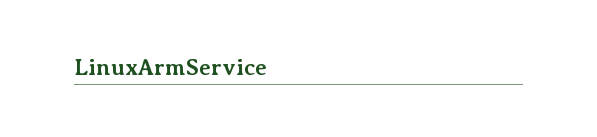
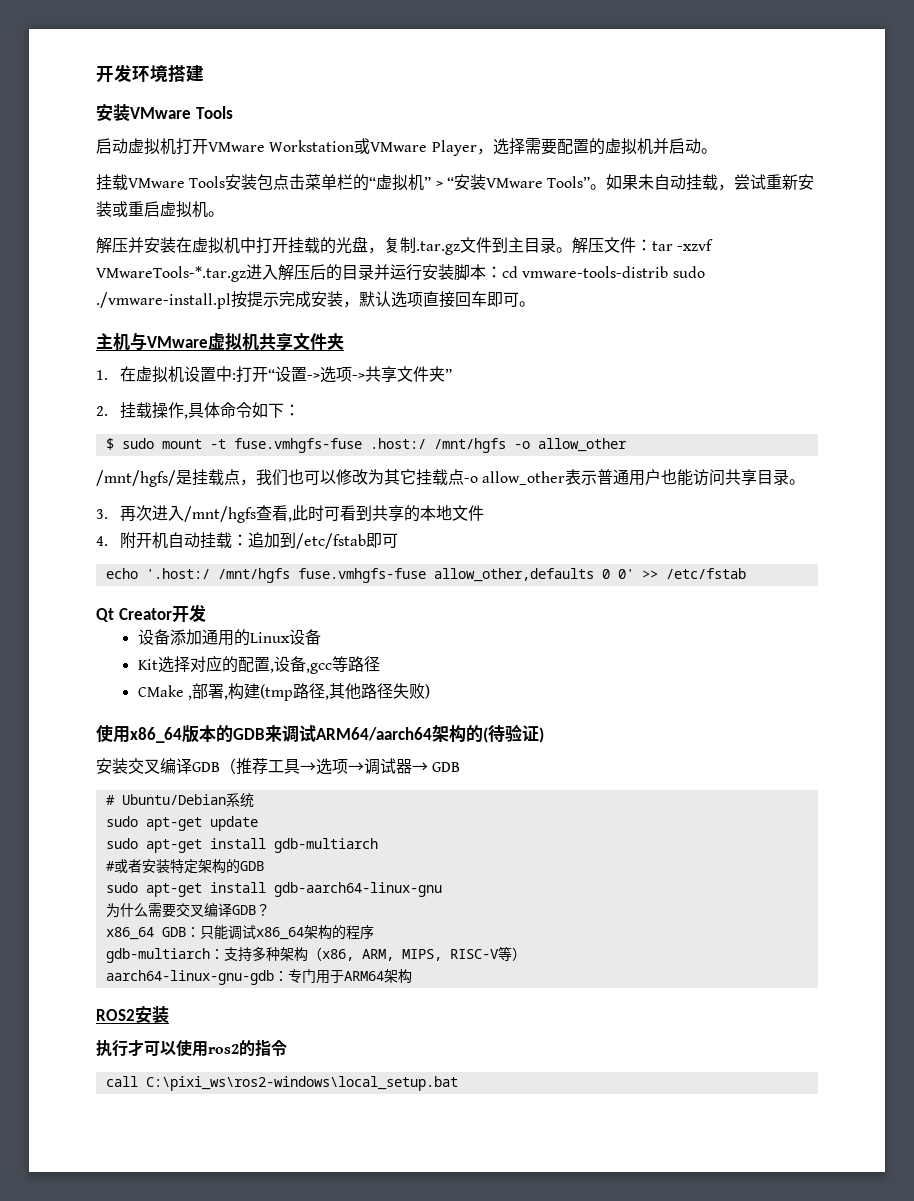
- LinuxArmService
+ 开发环境搭建
+ 安装VMware Tools
+ 启动虚拟机打开VMware Workstation或VMware Player，选择需要配置的虚拟机并启动。
+ 挂载VMware Tools安装包点击菜单栏的“虚拟机” > “安装VMware Tools”。如果未自动挂载，尝试重新安装或重启虚拟机。
+ 解压并安装在虚拟机中打开挂载的光盘，复制.tar.gz文件到主目录。解压文件：tar -xzvf VMwareTools-*.tar.gz进入解压后的目录并运行安装脚本：cd vmware-tools-distrib sudo ./vmware-install.pl按提示完成安装，默认选项直接回车即可。
+ 主机与VMware虚拟机共享文件夹
+ 1.在虚拟机设置中:打开“设置->选项->共享文件夹”
+ 2.挂载操作,具体命令如下：
+ $ sudo mount -t fuse.vmhgfs-fuse .host:/ /mnt/hgfs -o allow_other
+ /mnt/hgfs/是挂载点，我们也可以修改为其它挂载点-o allow_other表示普通用户也能访问共享目录。
+ 3.再次进入/mnt/hgfs查看,此时可看到共享的本地文件
+ 4.附开机自动挂载：追加到/etc/fstab即可
+ echo '.host:/ /mnt/hgfs fuse.vmhgfs-fuse allow_other,defaults 0 0' >> /etc/fstab
+ Qt Creator开发
+ 设备添加通用的Linux设备
+ Kit选择对应的配置,设备,gcc等路径
+ CMake ,部署,构建(tmp路径,其他路径失败)
+ 使用x86_64版本的GDB来调试ARM64/aarch64架构的(待验证)
+ 安装交叉编译GDB（推荐工具→选项→调试器→ GDB
+ # Ubuntu/Debian系统
+ sudo apt-get update
+ sudo apt-get install gdb-multiarch
+ #或者安装特定架构的GDB
+ sudo apt-get install gdb-aarch64-linux-gnu
+ 为什么需要交叉编译GDB？
+ x86_64 GDB：只能调试x86_64架构的程序
+ gdb-multiarch：支持多种架构（x86, ARM, MIPS, RISC-V等）
+ aarch64-linux-gnu-gdb：专门用于ARM64架构
+ ROS2安装
+ 执行才可以使用ros2的指令
+ call C:\pixi_ws\ros2-windows\local_setup.bat

